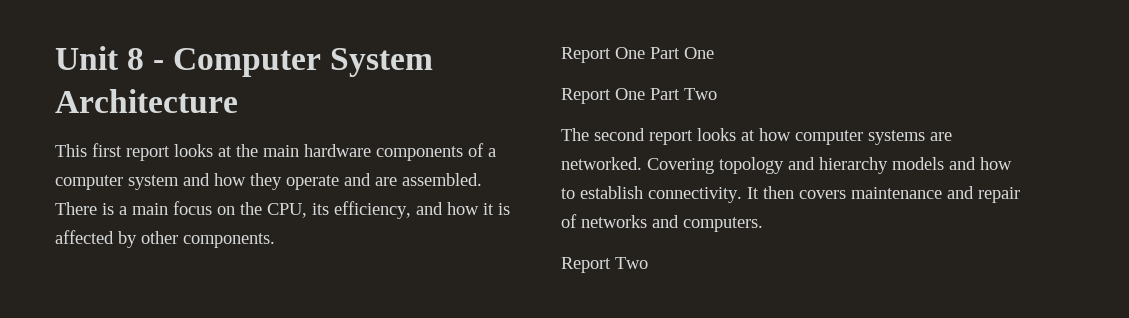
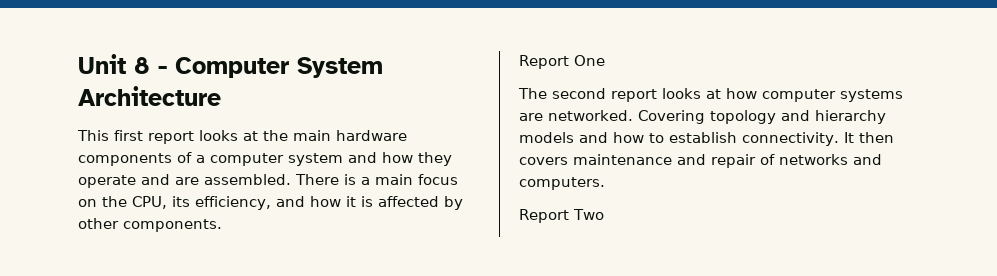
- Report One Part One
- Report One Part Two
+ Report One

